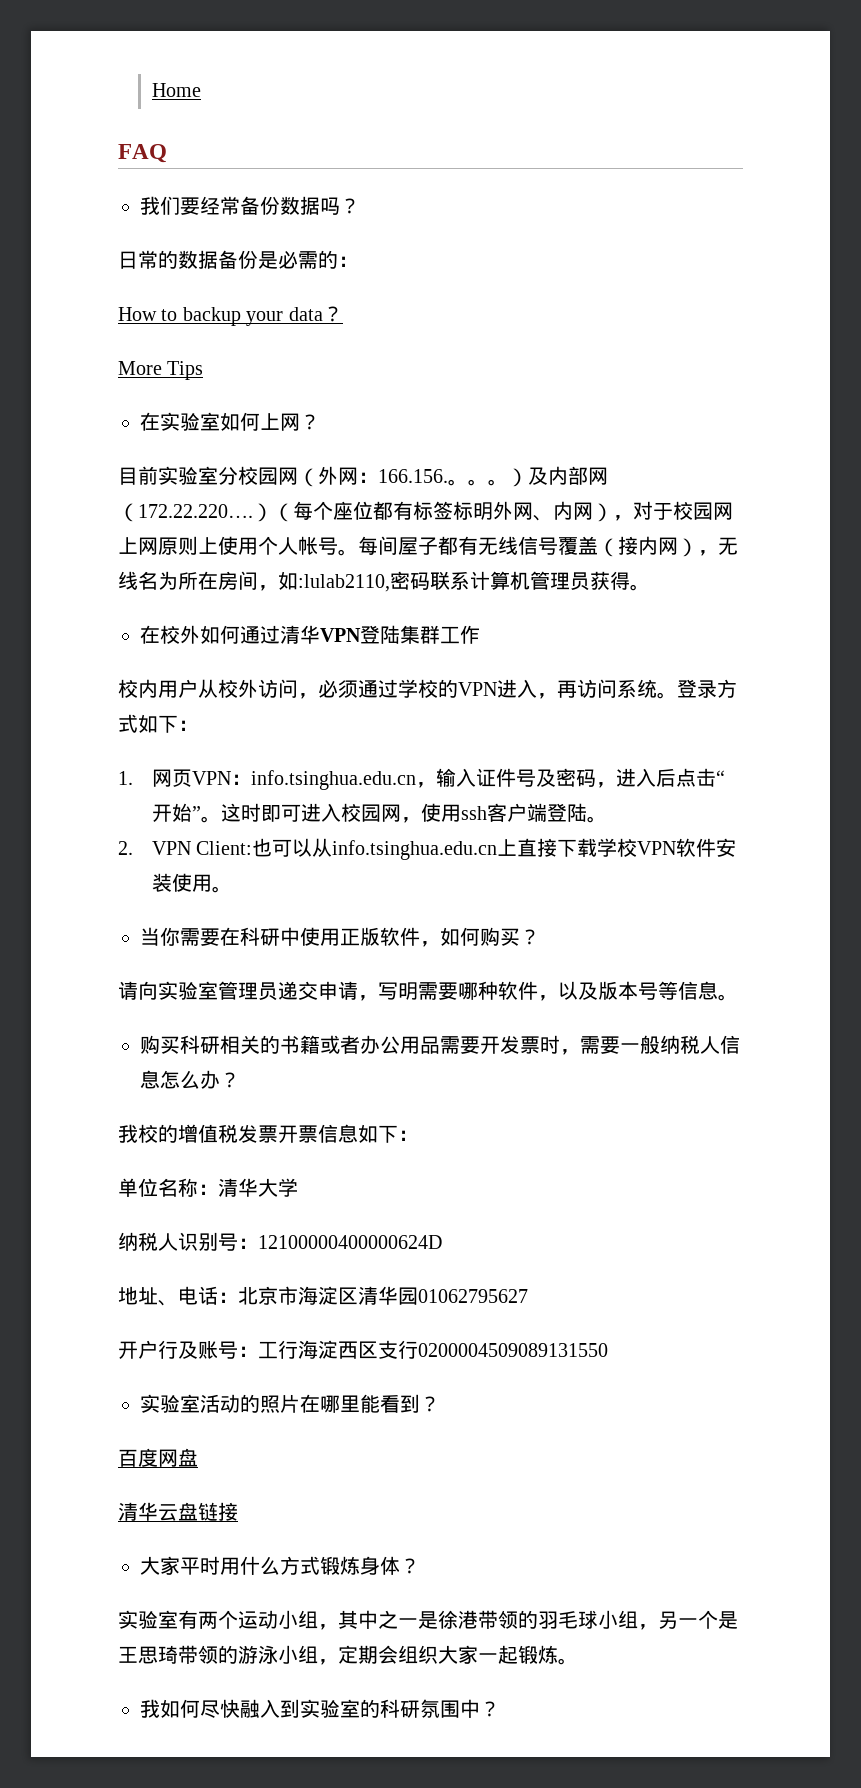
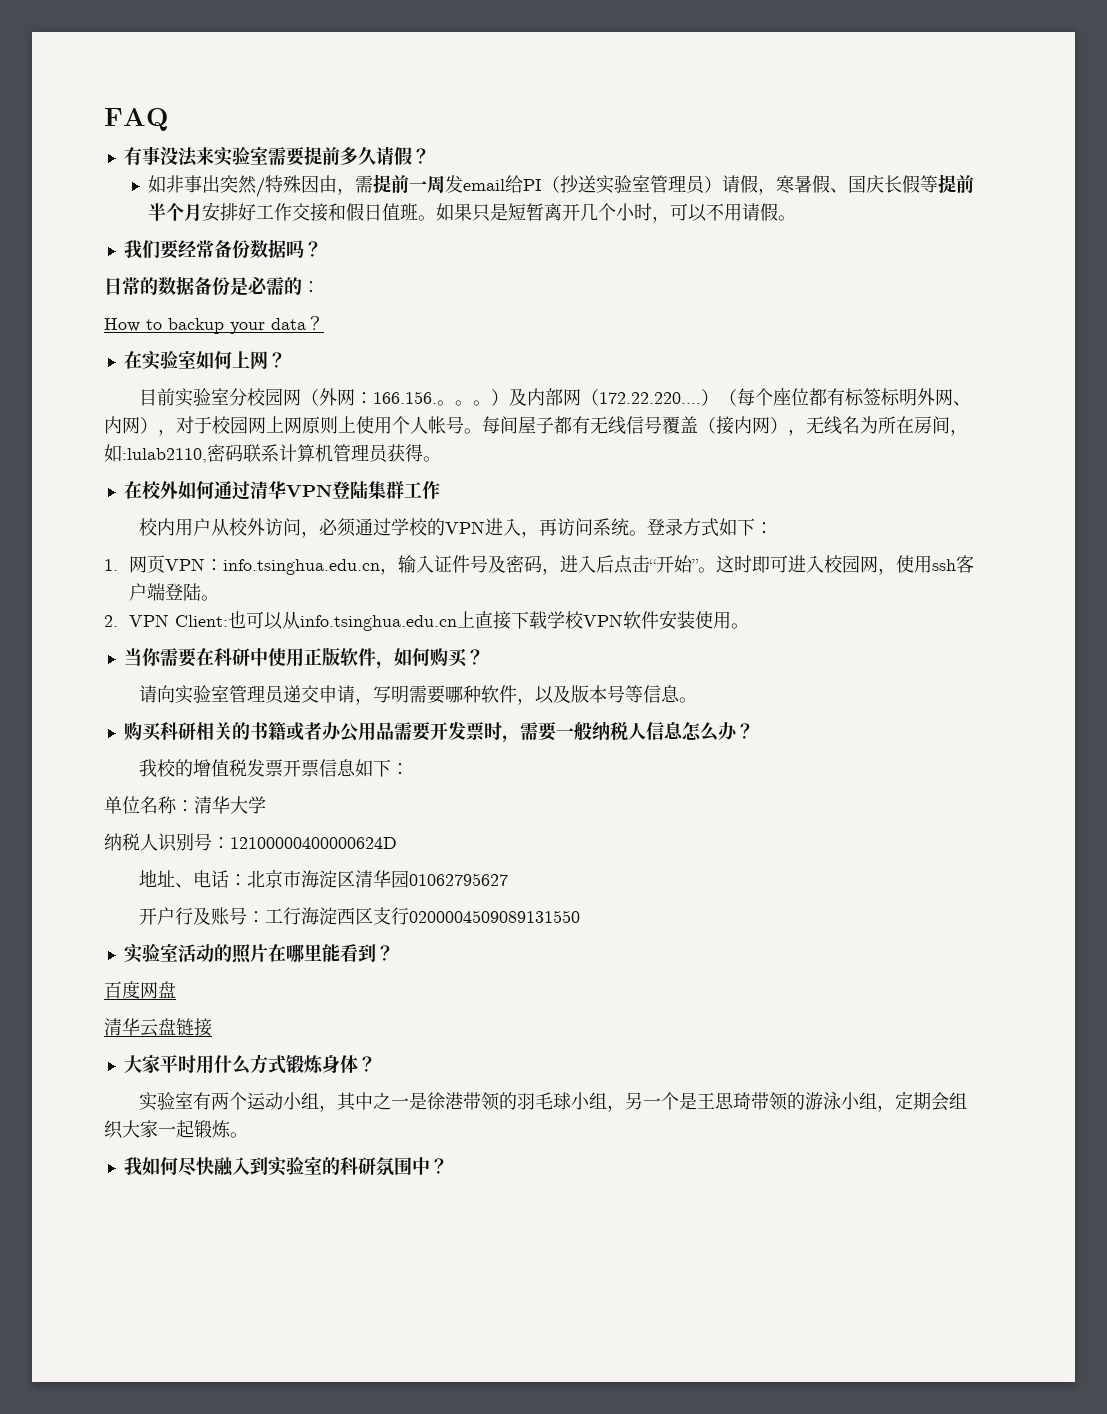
- Home
  FAQ
+ 有事没法来实验室需要提前多久请假？
+ 如非事出突然/特殊因由，需提前一周发email给PI（抄送实验室管理员）请假，寒暑假、国庆长假等提前半个月安排好工作交接和假日值班。如果只是短暂离开几个小时，可以不用请假。
- More Tips

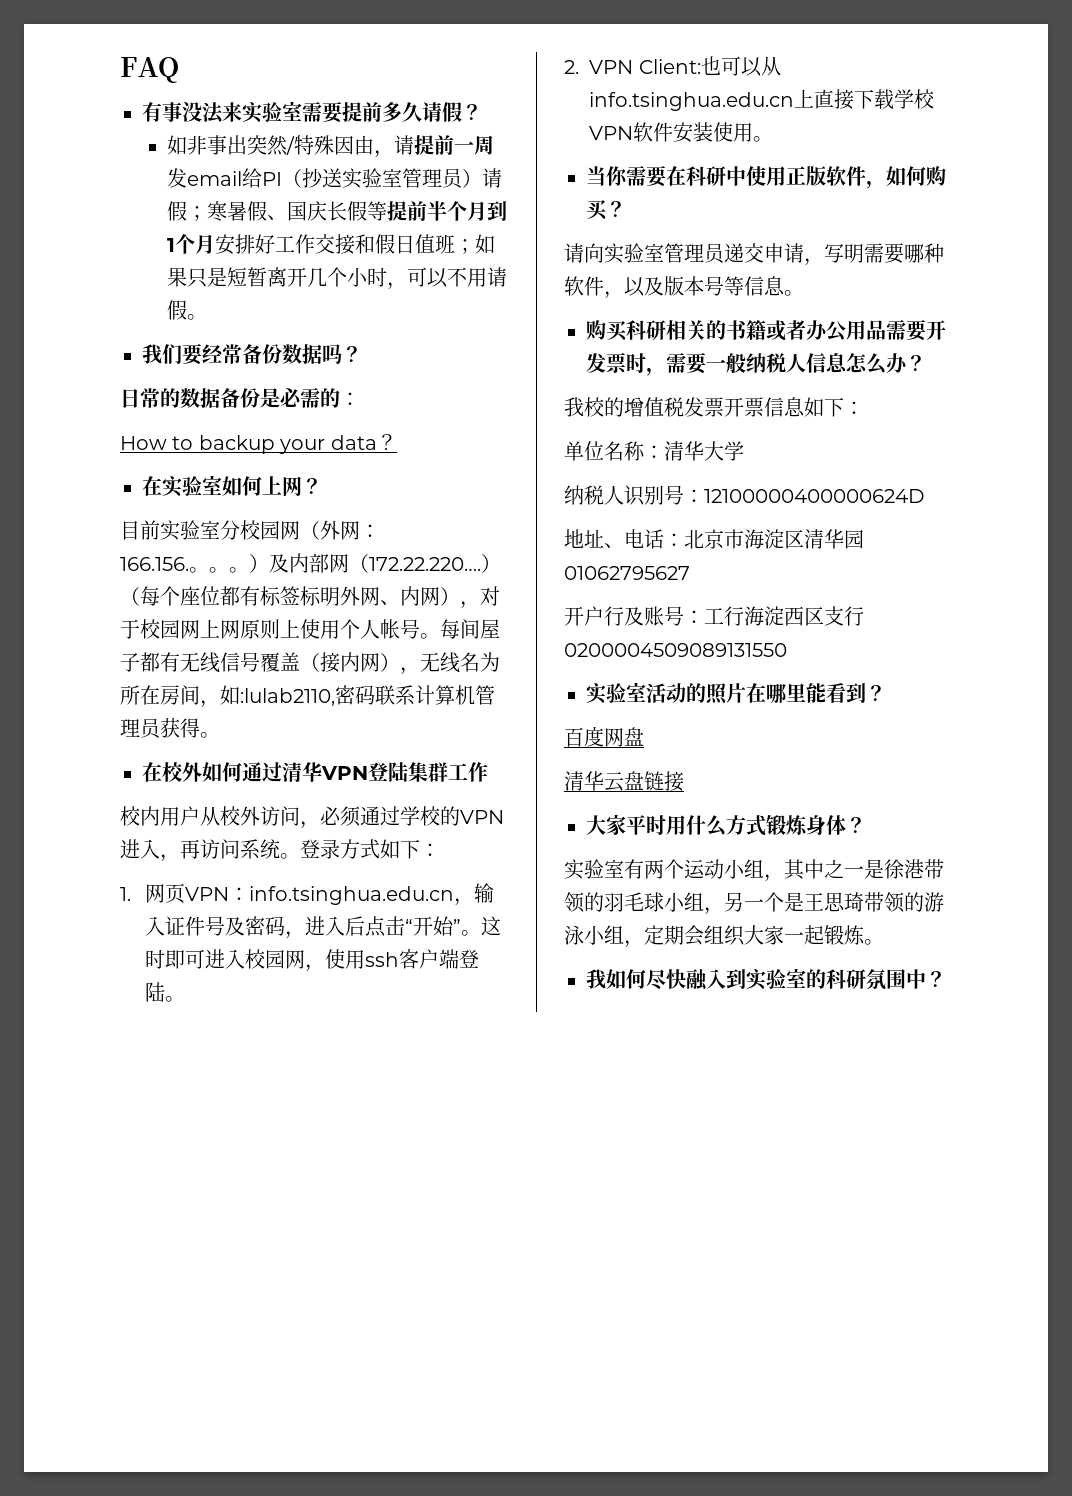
- 如非事出突然/特殊因由，需提前一周发email给PI（抄送实验室管理员）请假，寒暑假、国庆长假等提前半个月安排好工作交接和假日值班。如果只是短暂离开几个小时，可以不用请假。
+ 如非事出突然/特殊因由，请提前一周发email给PI（抄送实验室管理员）请假；寒暑假、国庆长假等提前半个月到1个月安排好工作交接和假日值班；如果只是短暂离开几个小时，可以不用请假。

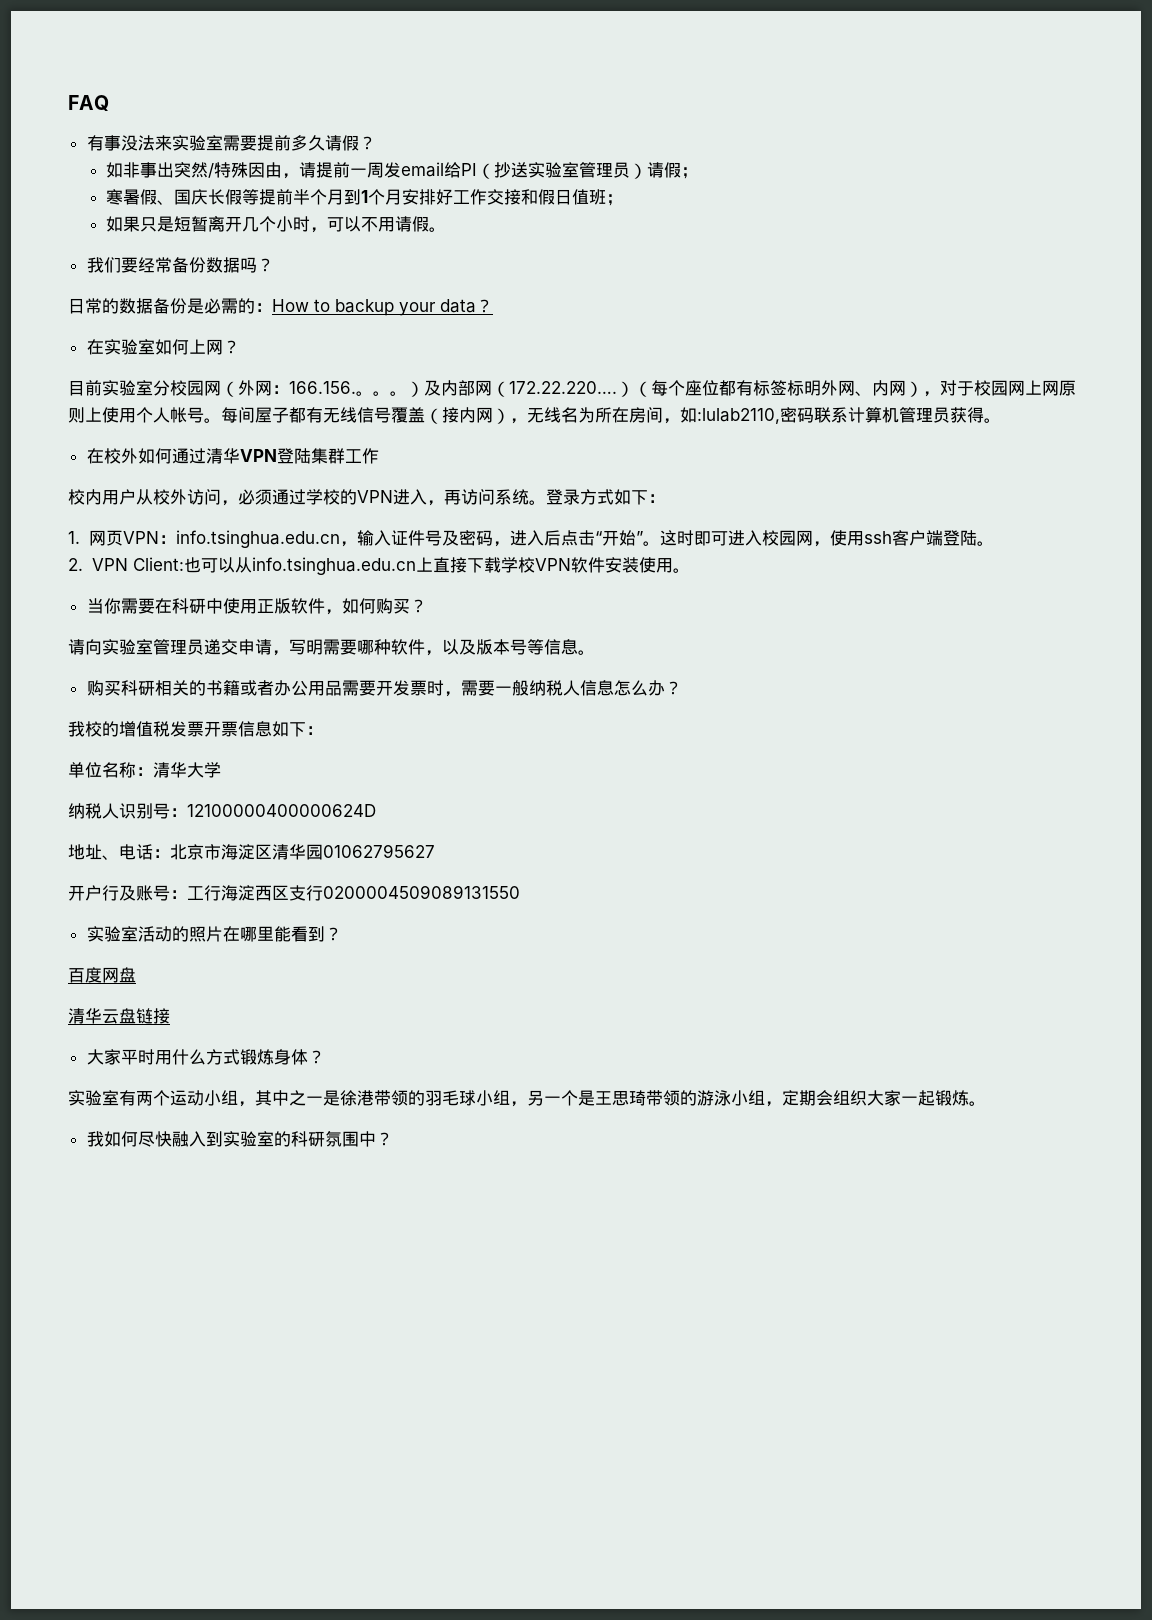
- 如非事出突然/特殊因由，请提前一周发email给PI（抄送实验室管理员）请假；寒暑假、国庆长假等提前半个月到1个月安排好工作交接和假日值班；如果只是短暂离开几个小时，可以不用请假。
+ 如非事出突然/特殊因由，请提前一周发email给PI（抄送实验室管理员）请假；
+ 寒暑假、国庆长假等提前半个月到1个月安排好工作交接和假日值班；
+ 如果只是短暂离开几个小时，可以不用请假。
- 日常的数据备份是必需的：
- How to backup your data？
+ 日常的数据备份是必需的：How to backup your data？

